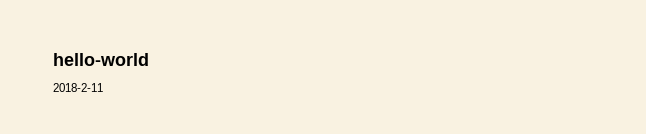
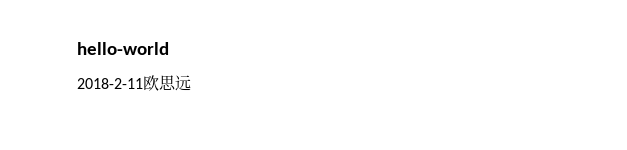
- 2018-2-11
+ 2018-2-11欧思远

